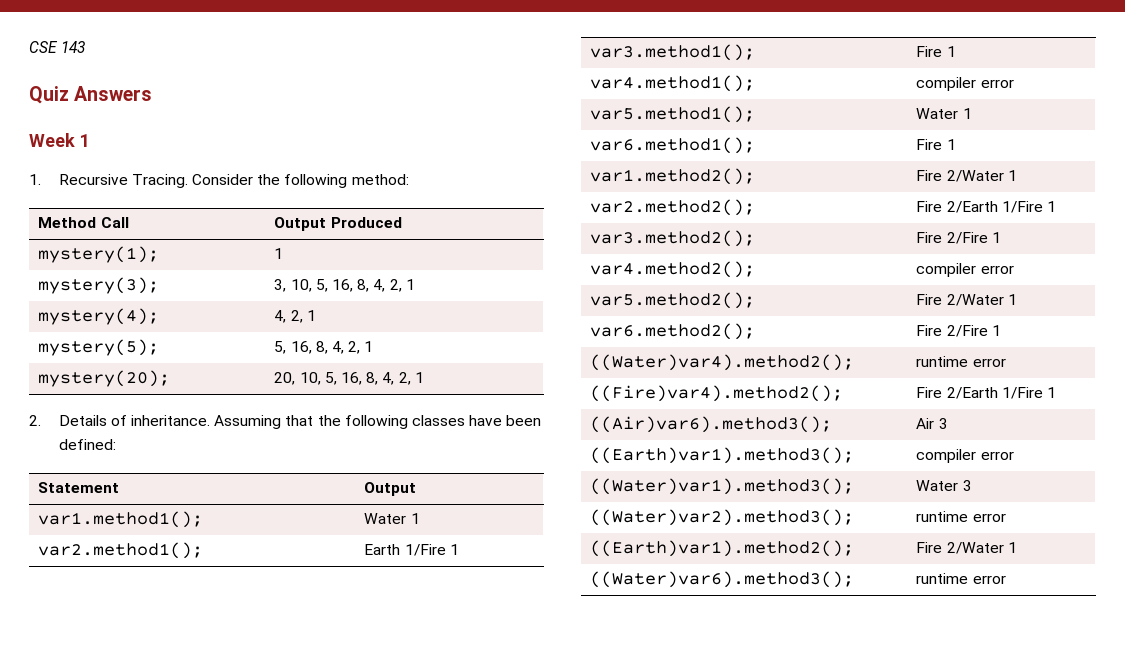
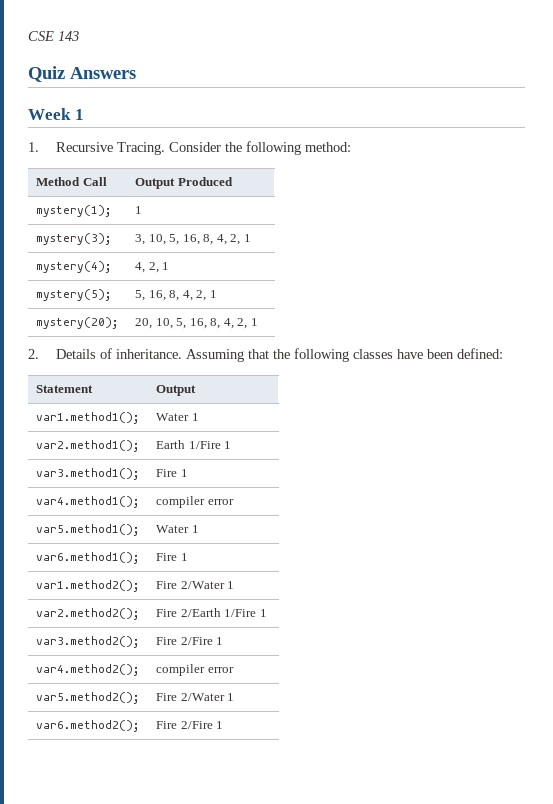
- ((Water)var4).method2(); | runtime error
- ((Fire)var4).method2(); | Fire 2/Earth 1/Fire 1
- ((Air)var6).method3(); | Air 3
- ((Earth)var1).method3(); | compiler error
- ((Water)var1).method3(); | Water 3
- ((Water)var2).method3(); | runtime error
- ((Earth)var1).method2(); | Fire 2/Water 1
- ((Water)var6).method3(); | runtime error

